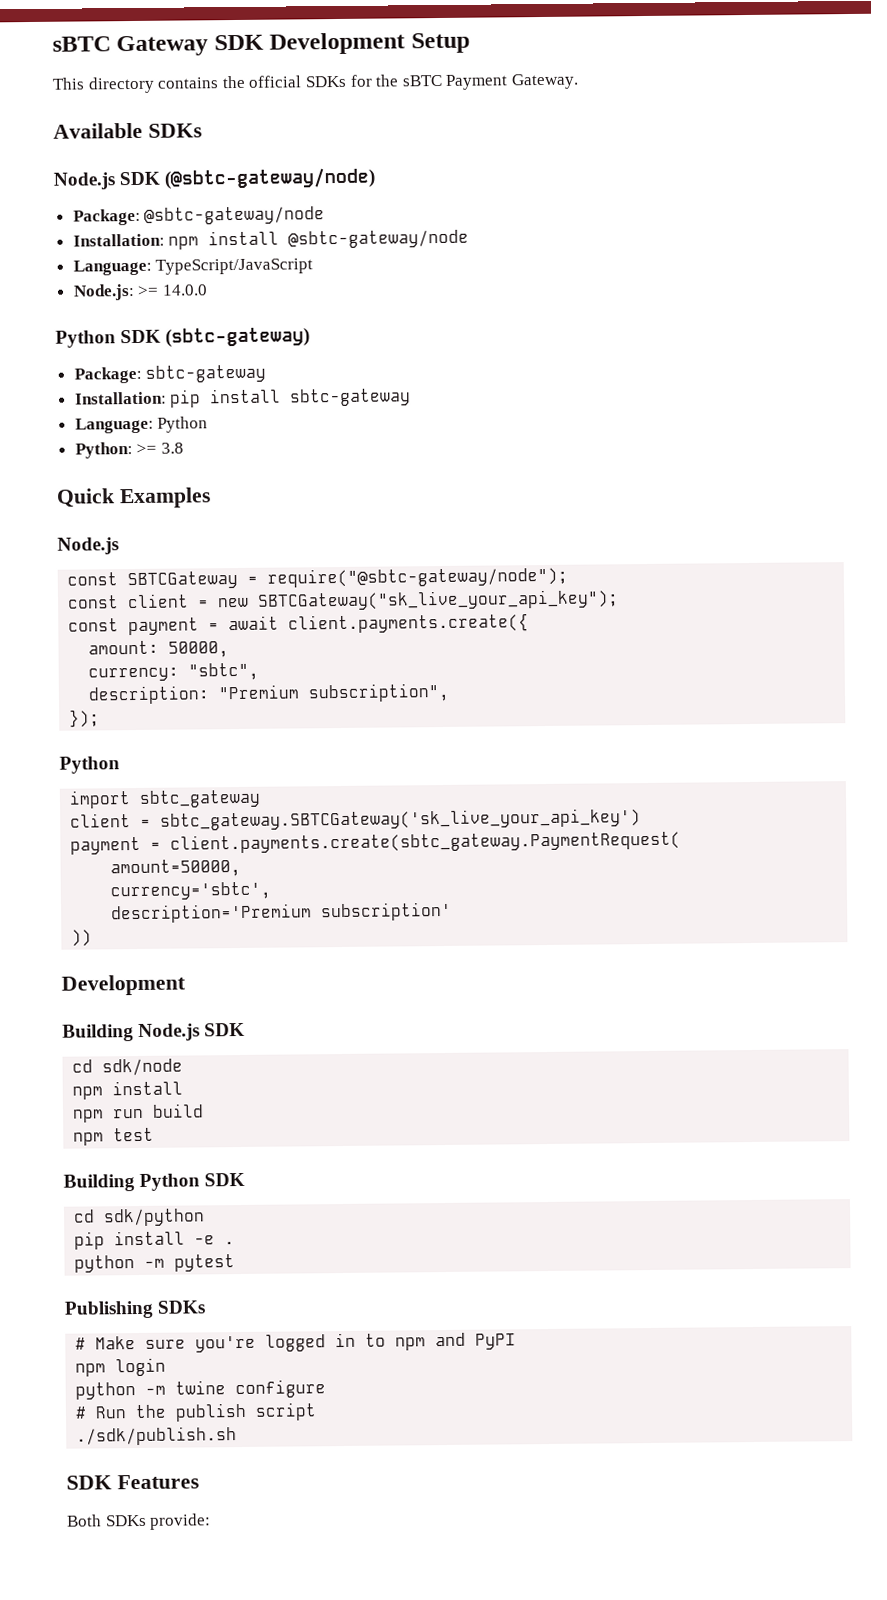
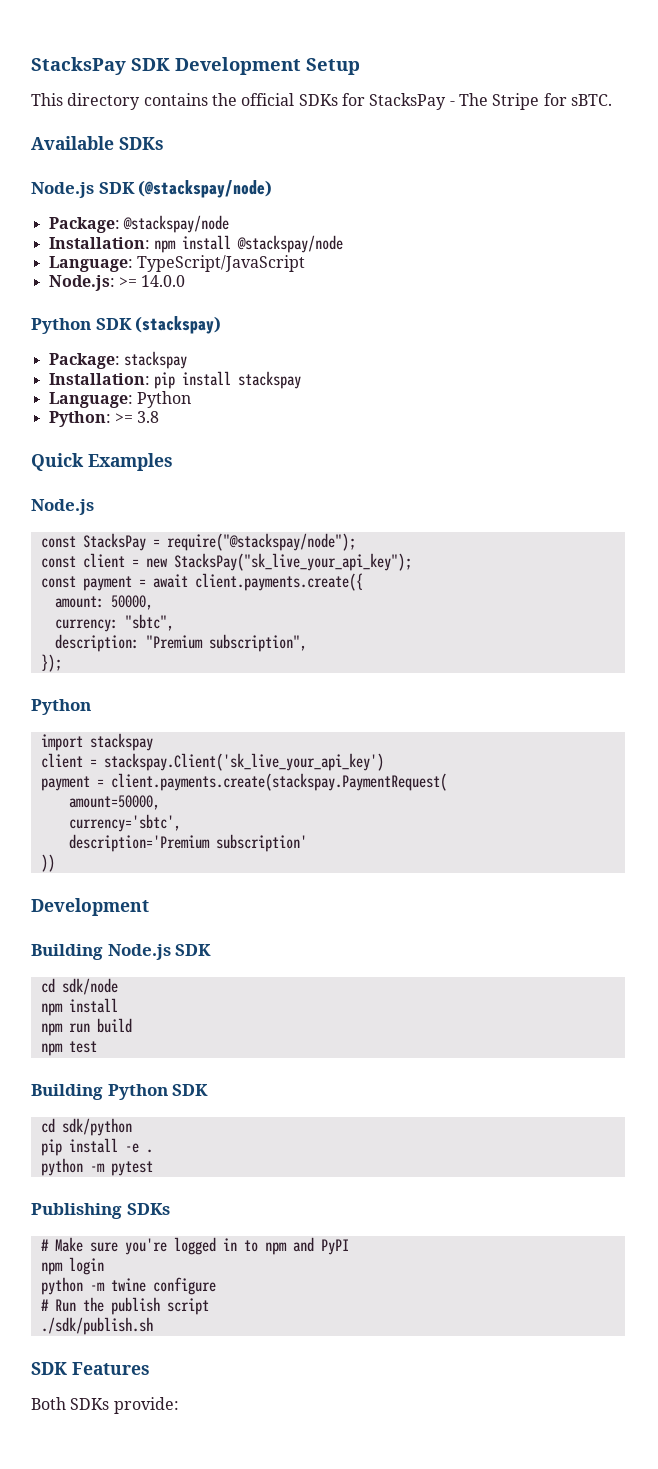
- sBTC Gateway SDK Development Setup
+ StacksPay SDK Development Setup
- This directory contains the official SDKs for the sBTC Payment Gateway.
+ This directory contains the official SDKs for StacksPay - The Stripe for sBTC.
- Node.js SDK (@sbtc-gateway/node)
- Package: @sbtc-gateway/node
+ Node.js SDK (@stackspay/node)
+ Package: @stackspay/node
- Installation: npm install @sbtc-gateway/node
+ Installation: npm install @stackspay/node
- Python SDK (sbtc-gateway)
- Package: sbtc-gateway
+ Python SDK (stackspay)
+ Package: stackspay
- Installation: pip install sbtc-gateway
+ Installation: pip install stackspay
- const SBTCGateway = require("@sbtc-gateway/node");
+ const StacksPay = require("@stackspay/node");
- const client = new SBTCGateway("sk_live_your_api_key");
+ const client = new StacksPay("sk_live_your_api_key");
- import sbtc_gateway
- client = sbtc_gateway.SBTCGateway('sk_live_your_api_key')
- payment = client.payments.create(sbtc_gateway.PaymentRequest(
+ import stackspay
+ client = stackspay.Client('sk_live_your_api_key')
+ payment = client.payments.create(stackspay.PaymentRequest(

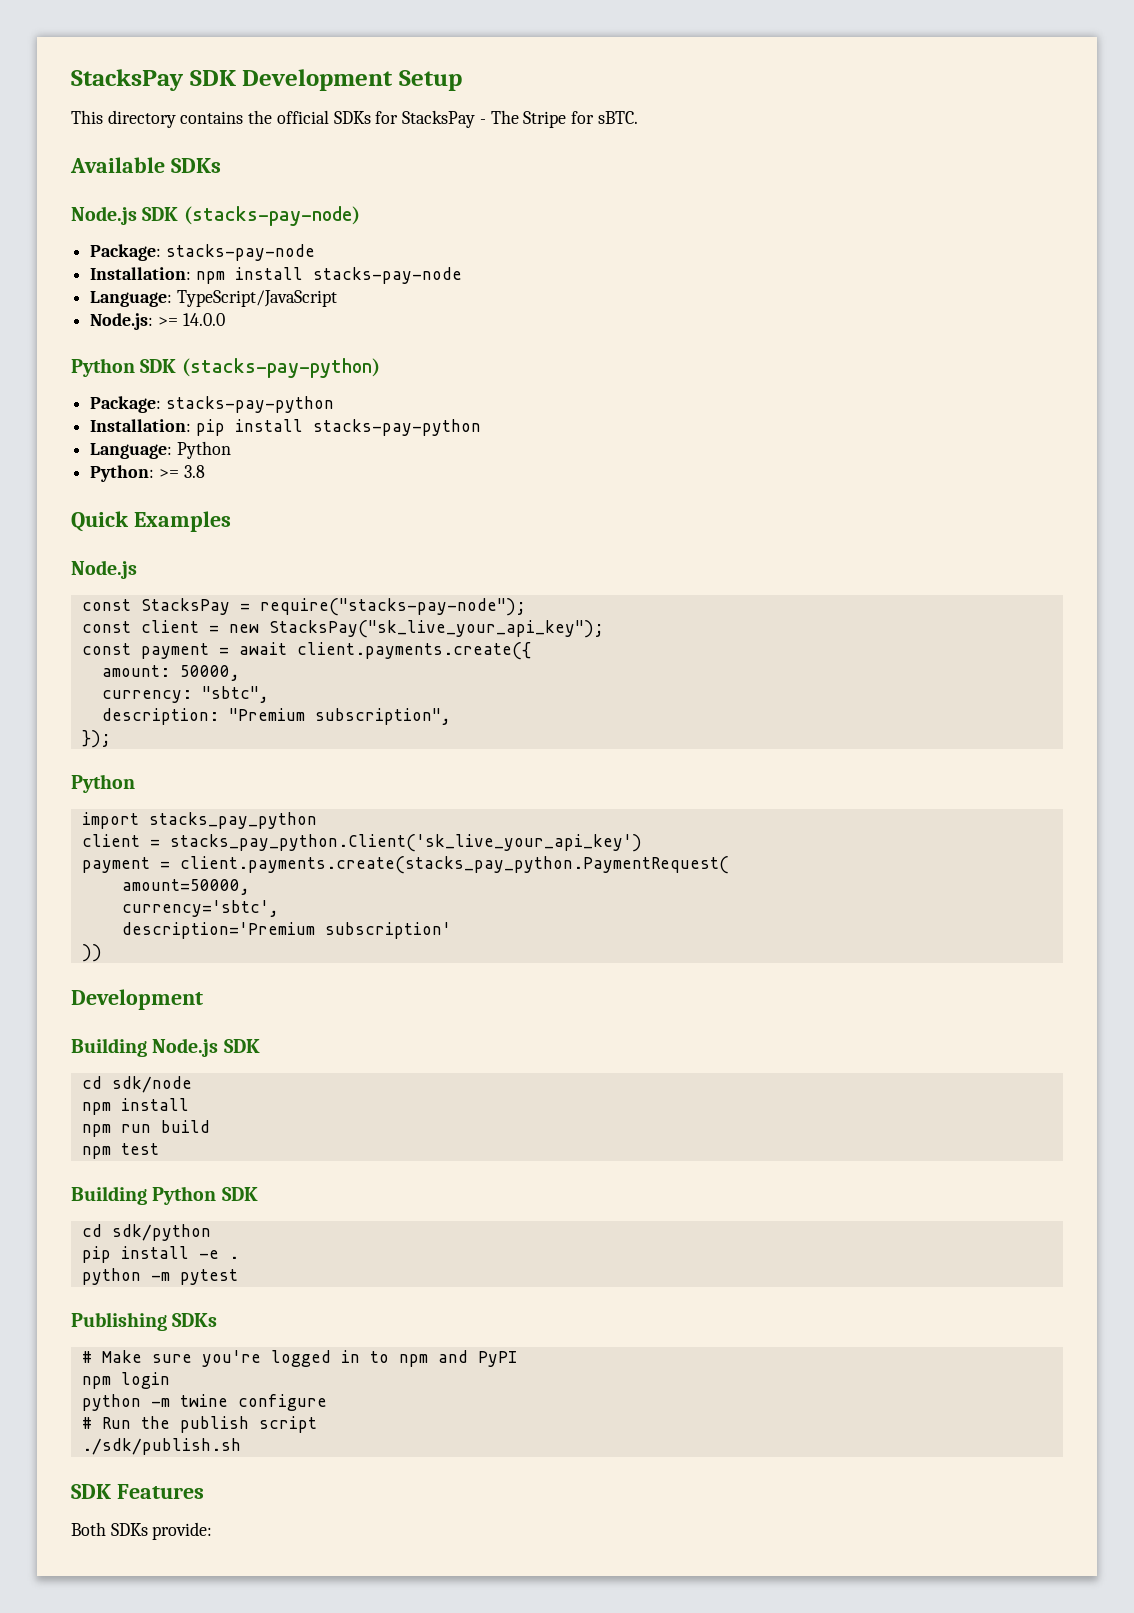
- Node.js SDK (@stackspay/node)
- Package: @stackspay/node
+ Node.js SDK (stacks-pay-node)
+ Package: stacks-pay-node
- Installation: npm install @stackspay/node
+ Installation: npm install stacks-pay-node
- Python SDK (stackspay)
- Package: stackspay
+ Python SDK (stacks-pay-python)
+ Package: stacks-pay-python
- Installation: pip install stackspay
+ Installation: pip install stacks-pay-python
- const StacksPay = require("@stackspay/node");
+ const StacksPay = require("stacks-pay-node");
- import stackspay
- client = stackspay.Client('sk_live_your_api_key')
- payment = client.payments.create(stackspay.PaymentRequest(
+ import stacks_pay_python
+ client = stacks_pay_python.Client('sk_live_your_api_key')
+ payment = client.payments.create(stacks_pay_python.PaymentRequest(

